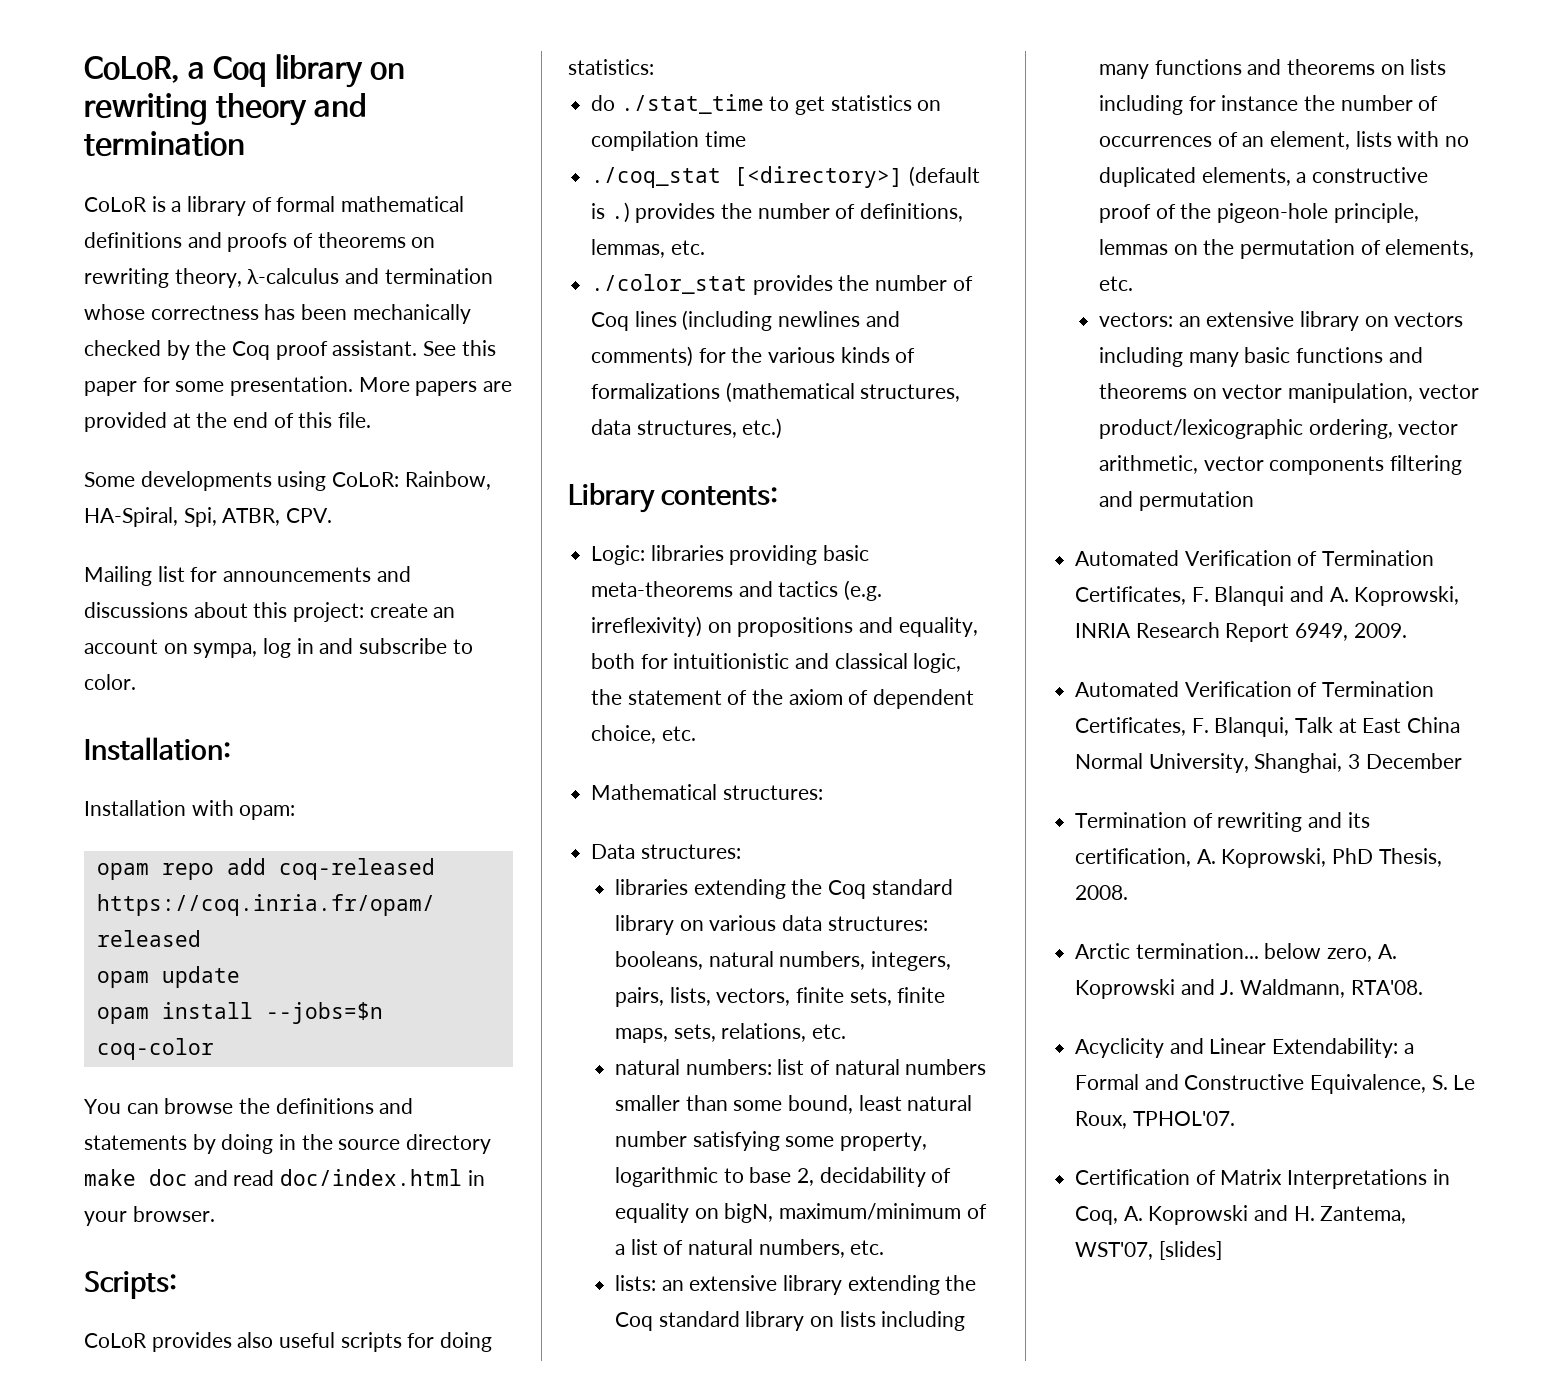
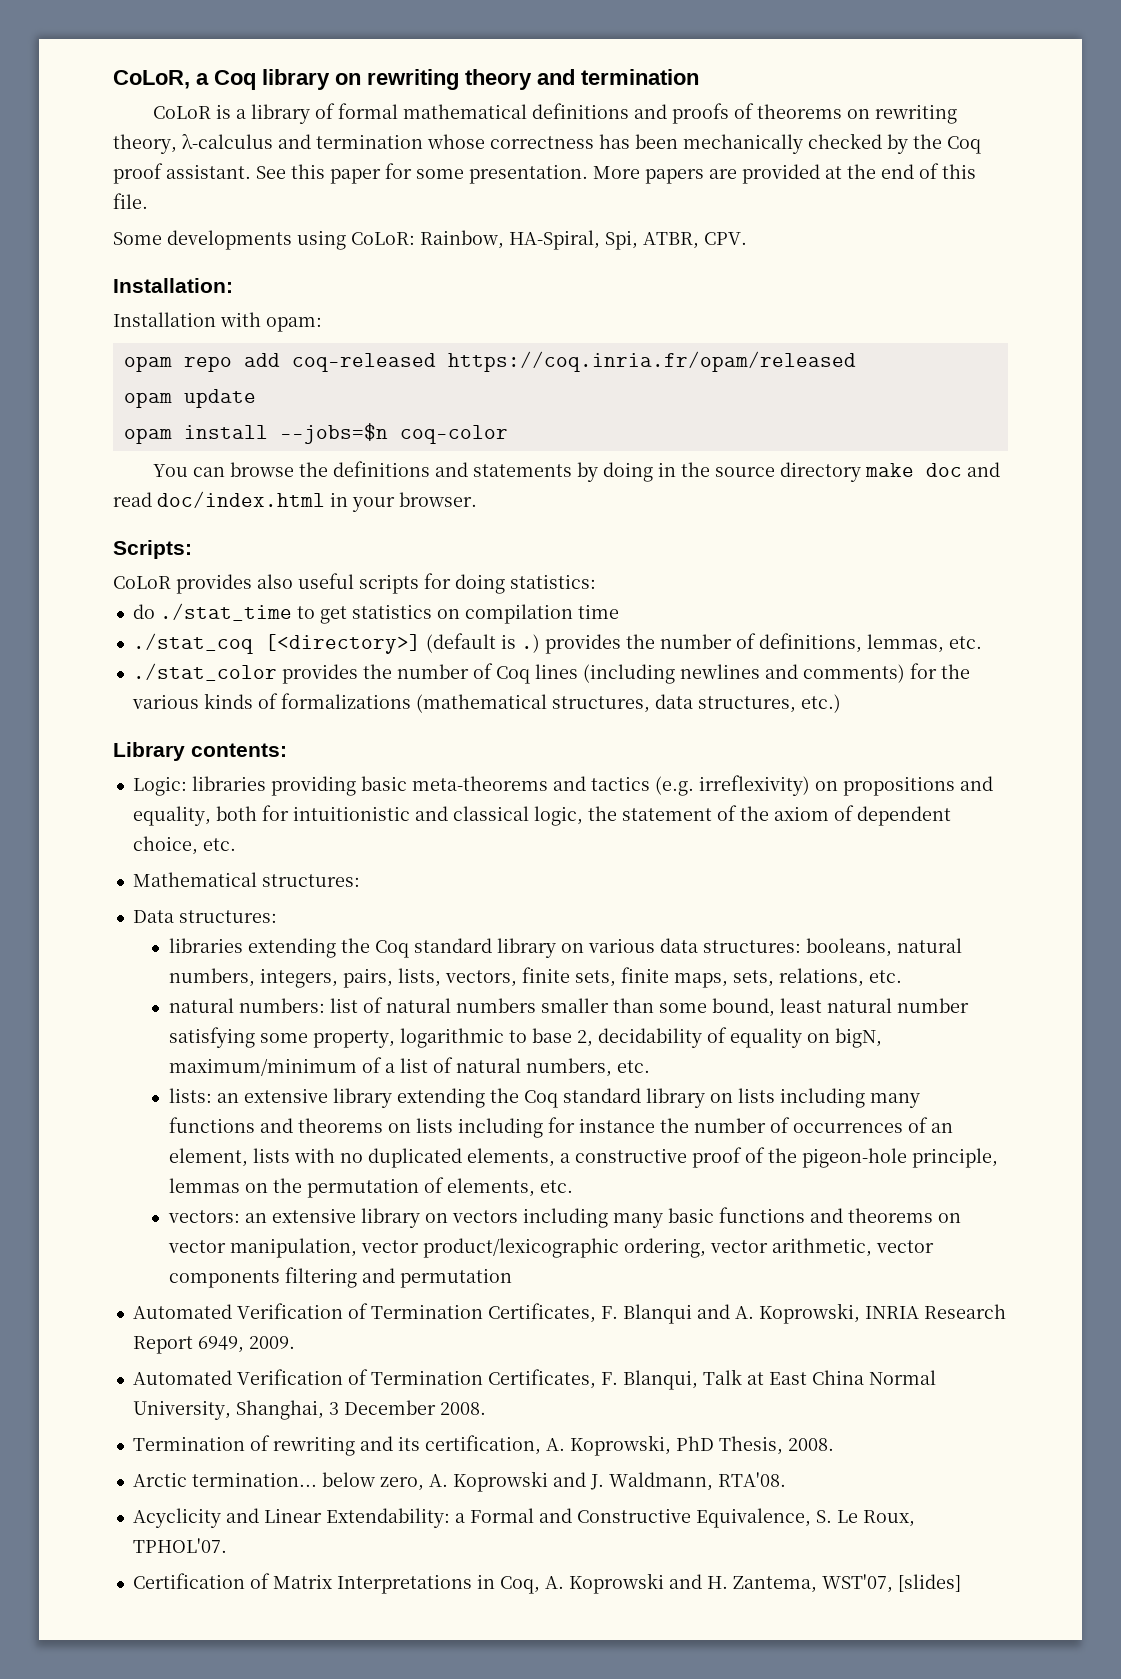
- Mailing list for announcements and discussions about this project: create an account on sympa, log in and subscribe to color.
- ./coq_stat [<directory>] (default is .) provides the number of definitions, lemmas, etc.
+ ./stat_coq [<directory>] (default is .) provides the number of definitions, lemmas, etc.
- ./color_stat provides the number of Coq lines (including newlines and comments) for the various kinds of formalizations (mathematical structures, data structures, etc.)
+ ./stat_color provides the number of Coq lines (including newlines and comments) for the various kinds of formalizations (mathematical structures, data structures, etc.)
- Automated Verification of Termination Certificates, F. Blanqui, Talk at East China Normal University, Shanghai, 3 December
+ Automated Verification of Termination Certificates, F. Blanqui, Talk at East China Normal University, Shanghai, 3 December 2008.

